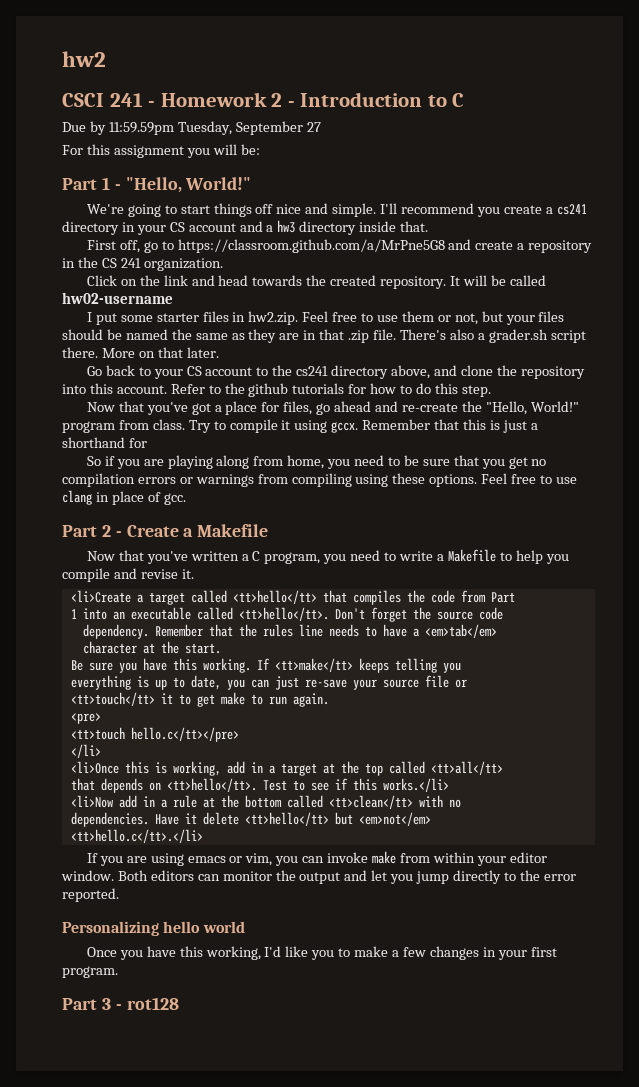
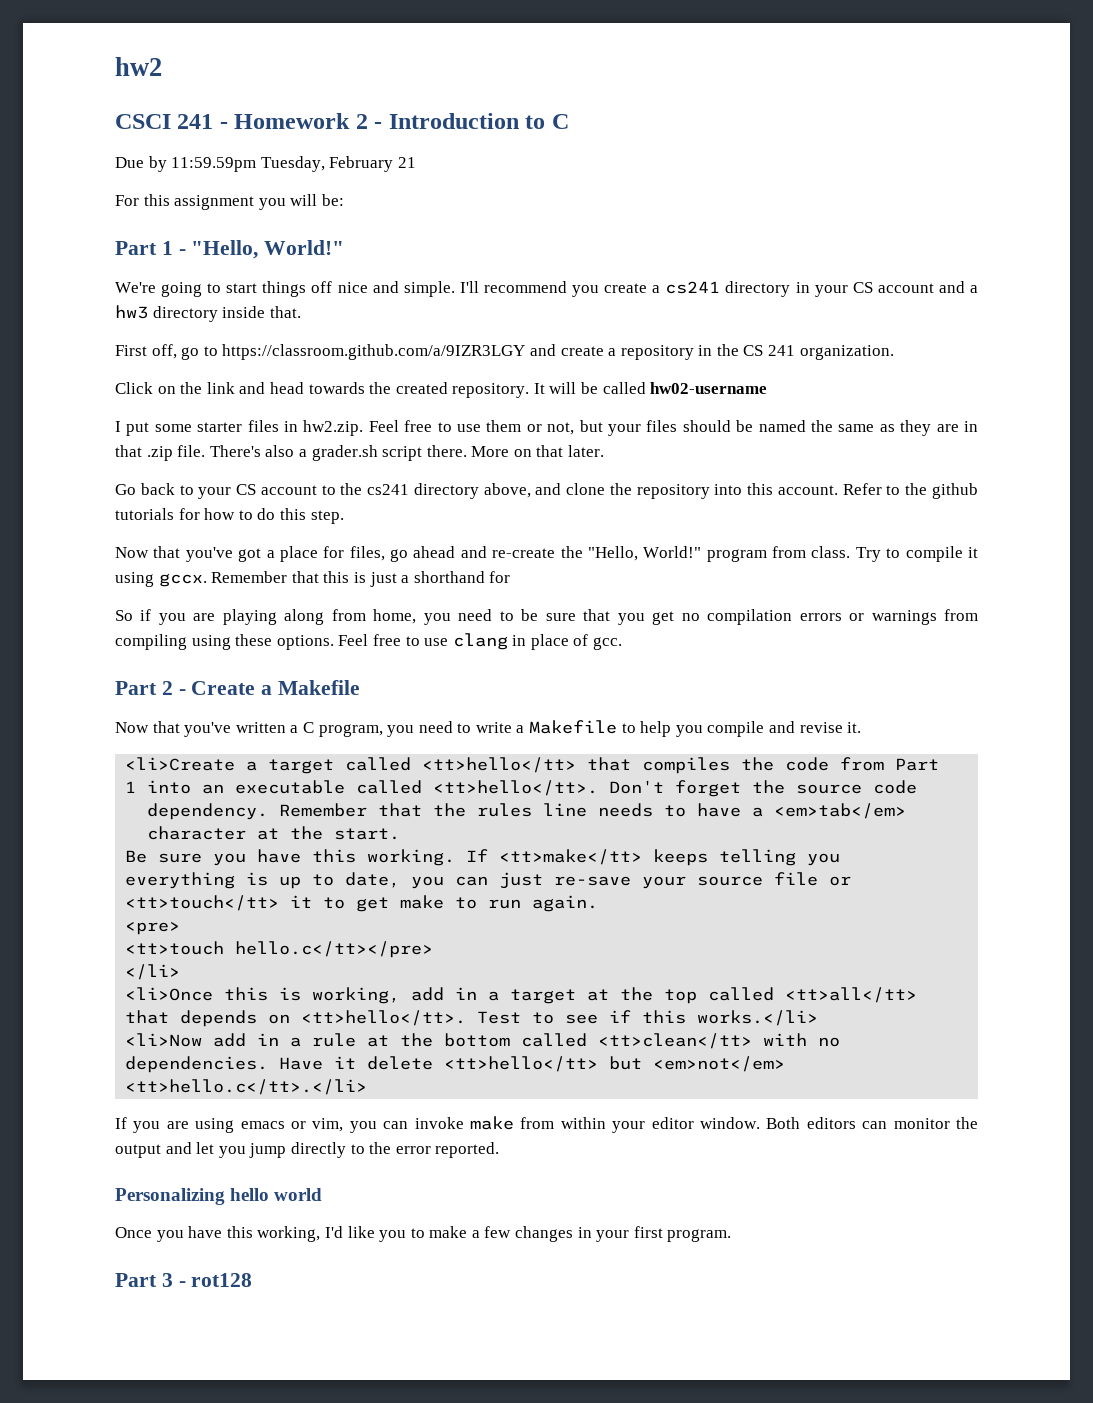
- Due by 11:59.59pm Tuesday, September 27
+ Due by 11:59.59pm Tuesday, February 21
- First off, go to https://classroom.github.com/a/MrPne5G8 and create a repository in the CS 241 organization.
+ First off, go to https://classroom.github.com/a/9IZR3LGY and create a repository in the CS 241 organization.

